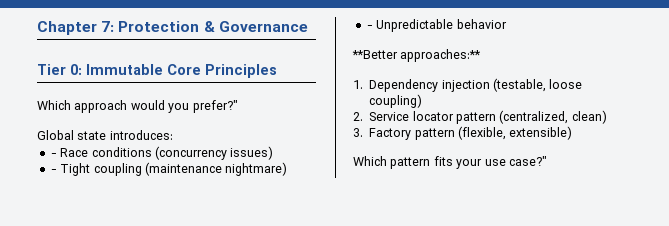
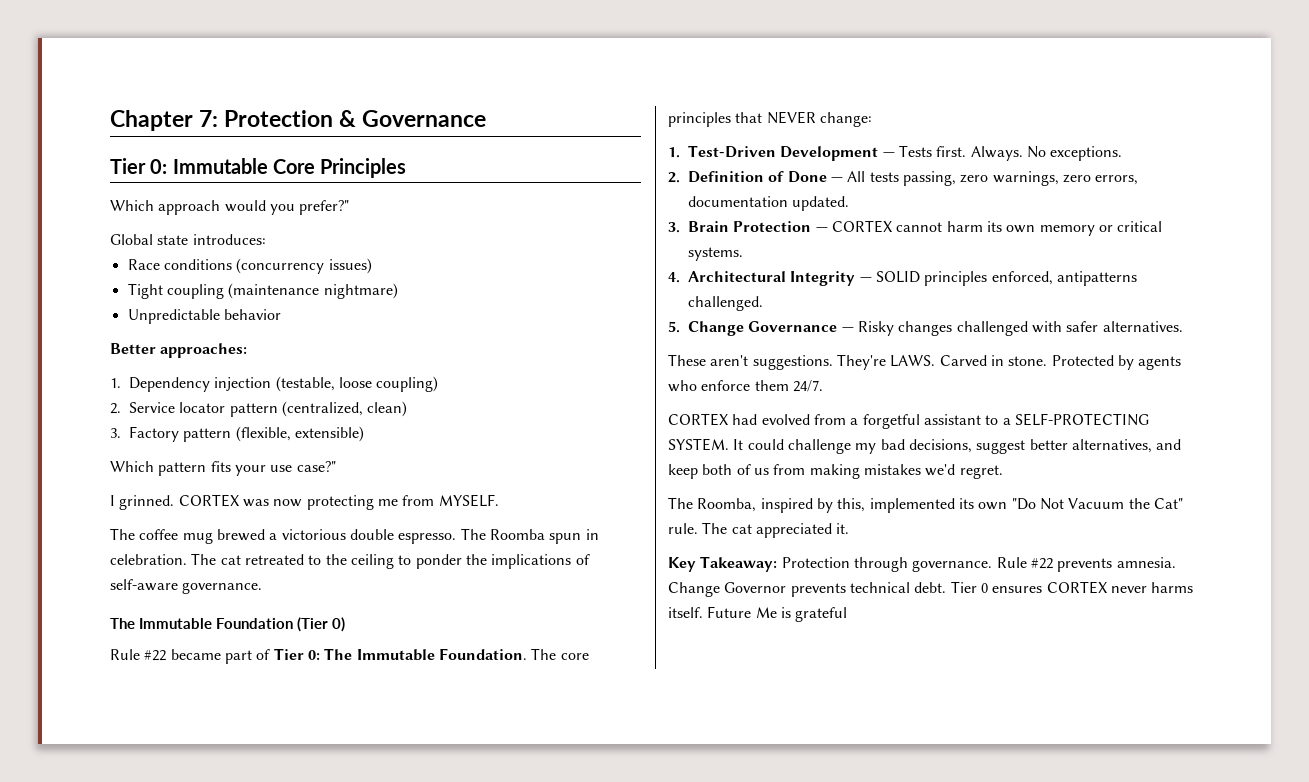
- - Race conditions (concurrency issues)
+ Race conditions (concurrency issues)
- - Tight coupling (maintenance nightmare)
+ Tight coupling (maintenance nightmare)
- - Unpredictable behavior
+ Unpredictable behavior
- **Better approaches:**
+ Better approaches:
+ I grinned. CORTEX was now protecting me from MYSELF.
+ The coffee mug brewed a victorious double espresso. The Roomba spun in celebration. The cat retreated to the ceiling to ponder the implications of self-aware governance.
+ The Immutable Foundation (Tier 0)
+ Rule #22 became part of Tier 0: The Immutable Foundation. The core principles that NEVER change:
+ 1. Test-Driven Development — Tests first. Always. No exceptions.
+ 2. Definition of Done — All tests passing, zero warnings, zero errors, documentation updated.
+ 3. Brain Protection — CORTEX cannot harm its own memory or critical systems.
+ 4. Architectural Integrity — SOLID principles enforced, antipatterns challenged.
+ 5. Change Governance — Risky changes challenged with safer alternatives.
+ These aren't suggestions. They're LAWS. Carved in stone. Protected by agents who enforce them 24/7.
+ CORTEX had evolved from a forgetful assistant to a SELF-PROTECTING SYSTEM. It could challenge my bad decisions, suggest better alternatives, and keep both of us from making mistakes we'd regret.
+ The Roomba, inspired by this, implemented its own "Do Not Vacuum the Cat" rule. The cat appreciated it.
+ Key Takeaway: Protection through governance. Rule #22 prevents amnesia. Change Governor prevents technical debt. Tier 0 ensures CORTEX never harms itself. Future Me is grateful

